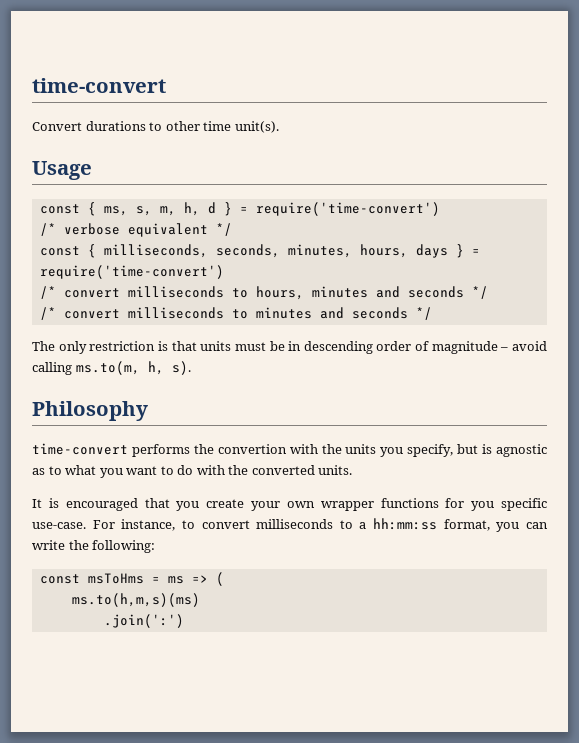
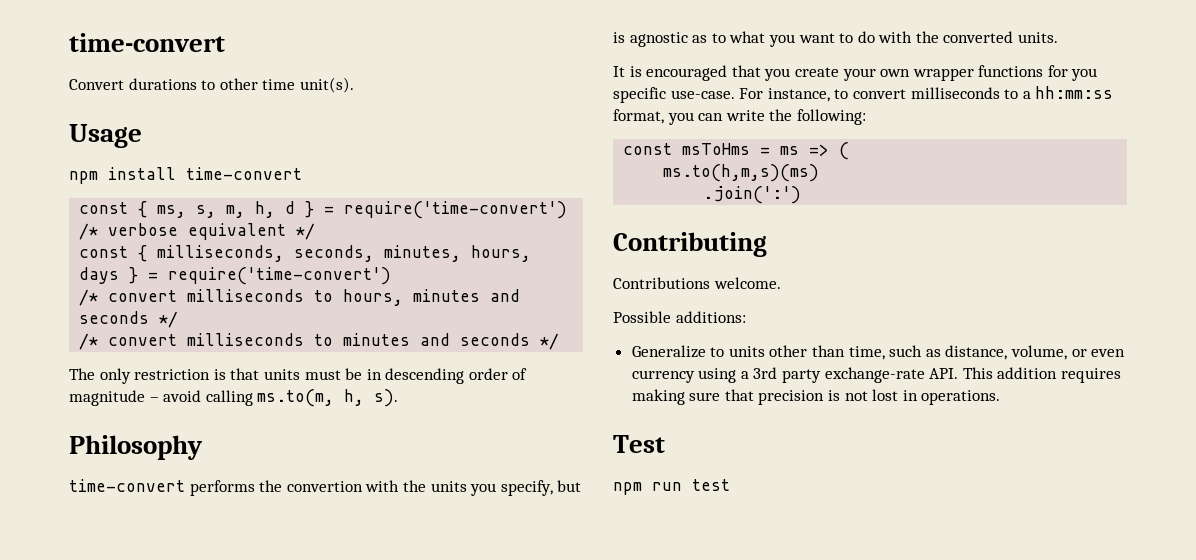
+ npm install time-convert
+ Contributing
+ Contributions welcome.
+ Possible additions:
+ Generalize to units other than time, such as distance, volume, or even currency using a 3rd party exchange-rate API. This addition requires making sure that precision is not lost in operations.
+ Test
+ npm run test

